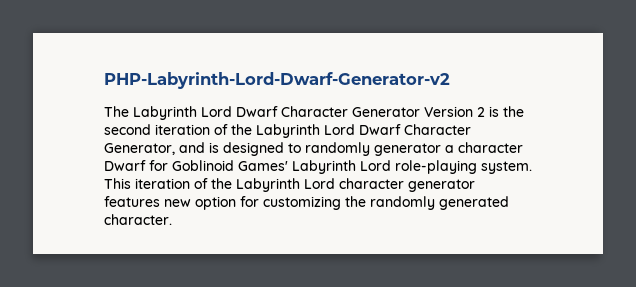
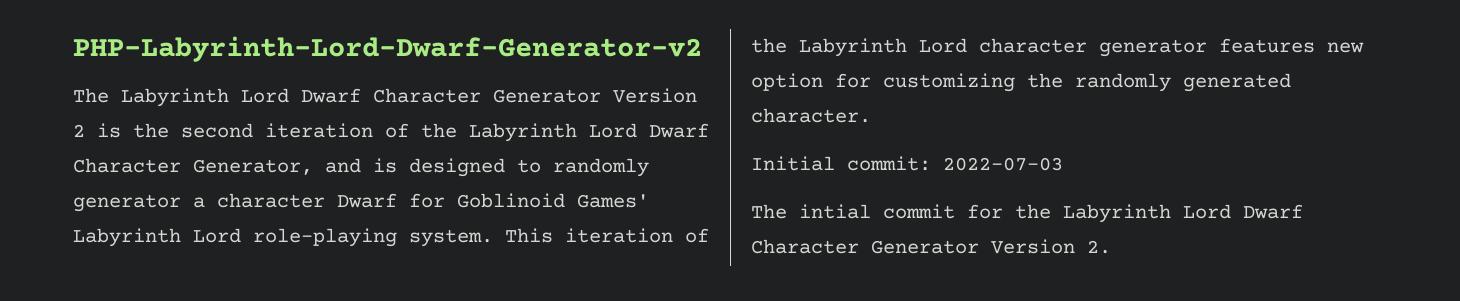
+ Initial commit: 2022-07-03
+ The intial commit for the Labyrinth Lord Dwarf Character Generator Version 2.

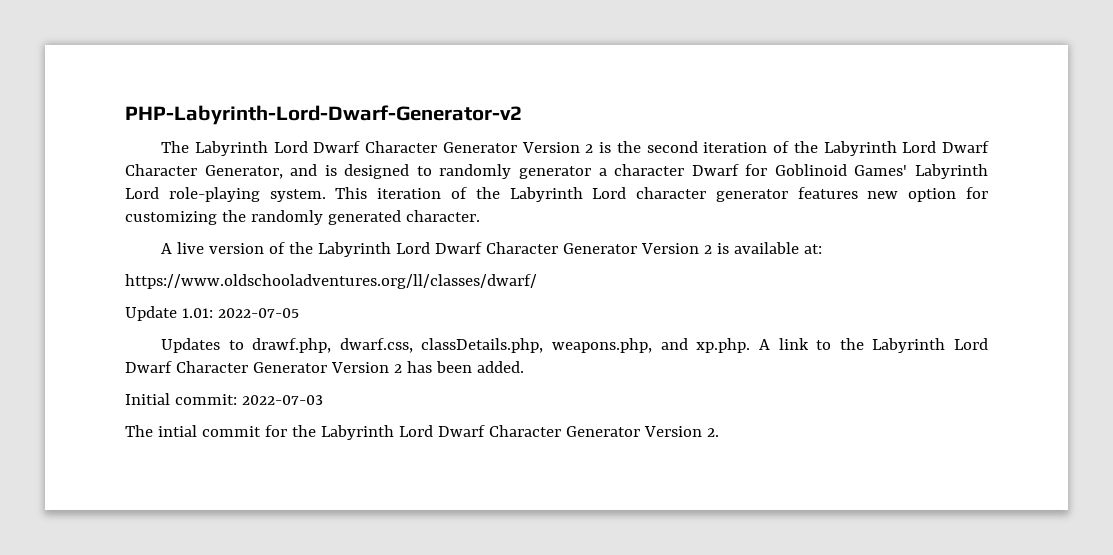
+ A live version of the Labyrinth Lord Dwarf Character Generator Version 2 is available at:
+ https://www.oldschooladventures.org/ll/classes/dwarf/
+ Update 1.01: 2022-07-05
+ Updates to drawf.php, dwarf.css, classDetails.php, weapons.php, and xp.php. A link to the Labyrinth Lord Dwarf Character Generator Version 2 has been added.

